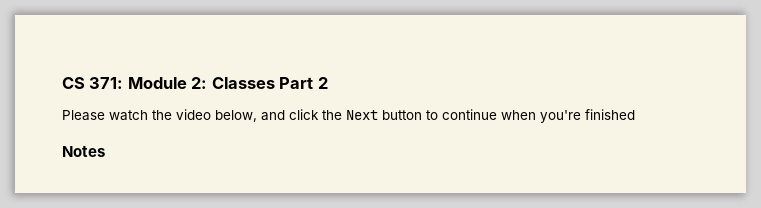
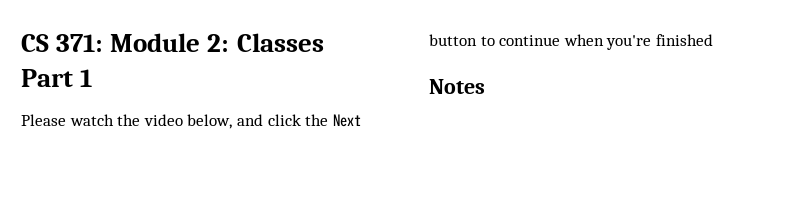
- CS 371: Module 2: Classes Part 2
+ CS 371: Module 2: Classes Part 1

